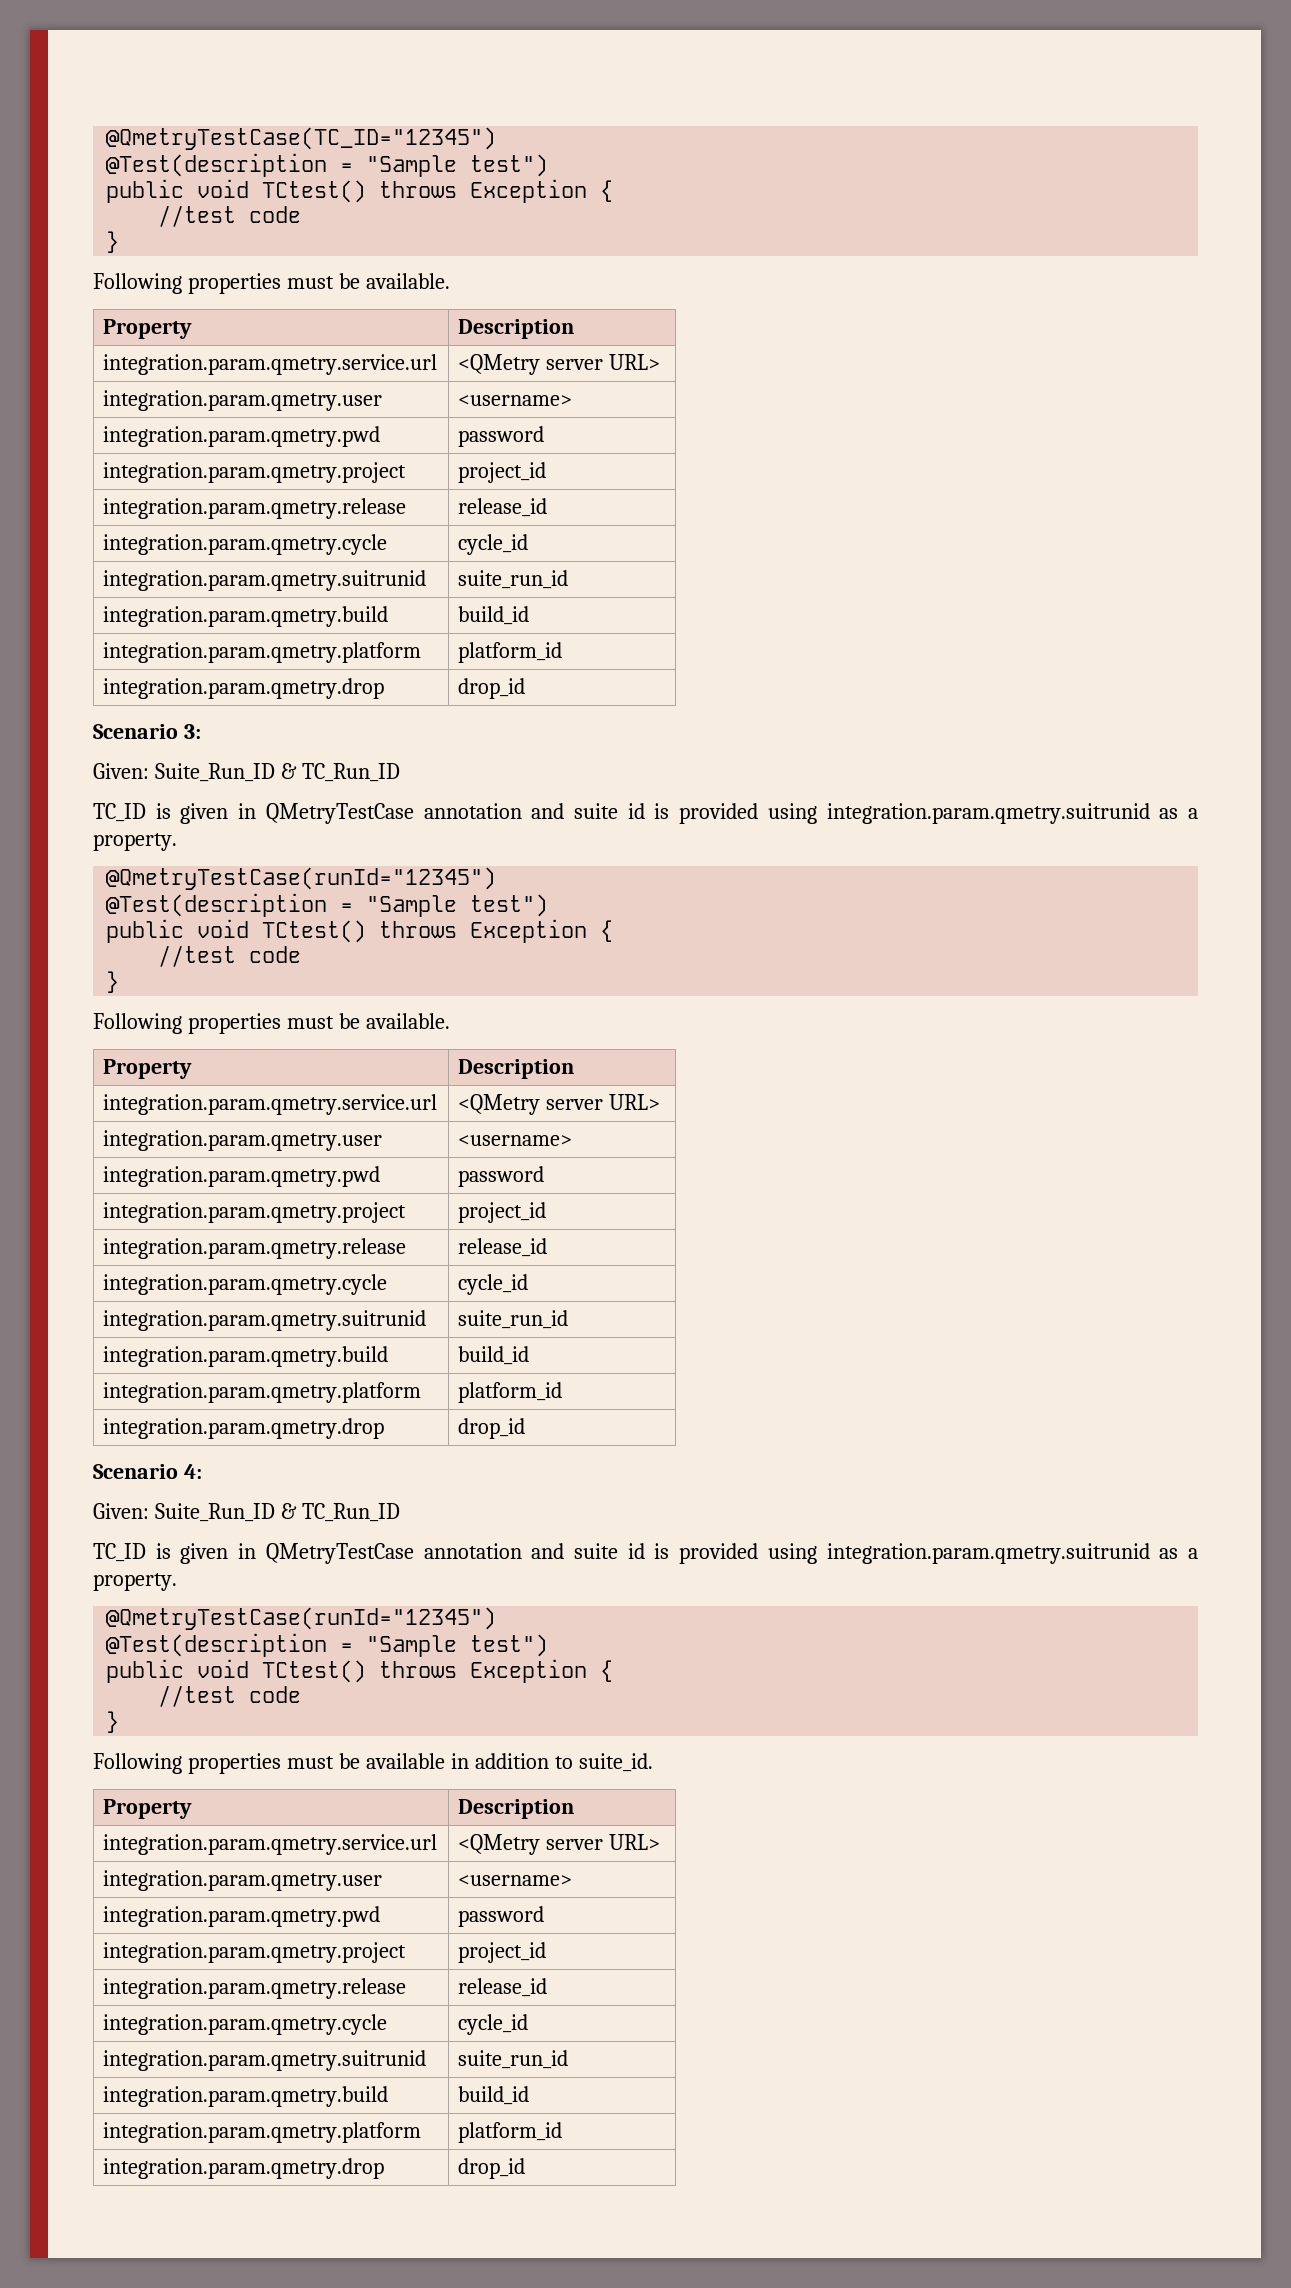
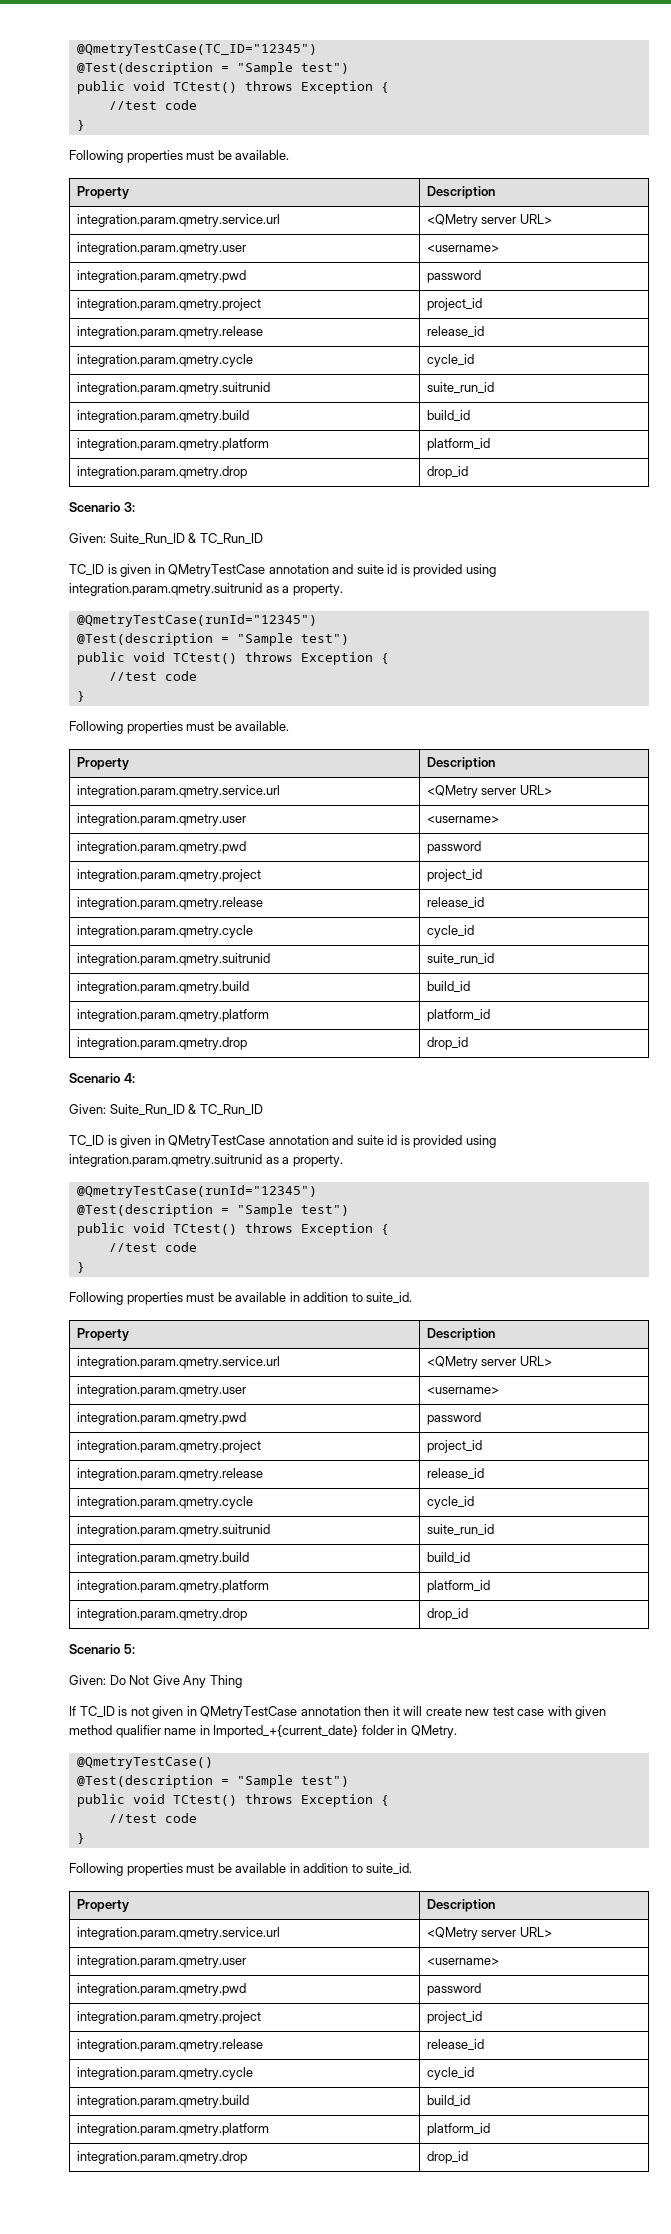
+ Scenario 5:
+ Given: Do Not Give Any Thing
+ If TC_ID is not given in QMetryTestCase annotation then it will create new test case with given method qualifier name in Imported_+{current_date} folder in QMetry.
+ @QmetryTestCase()
+ @Test(description = "Sample test")
+ public void TCtest() throws Exception {
+ //test code
+ }
+ Following properties must be available in addition to suite_id.
+ Property | Description
+ integration.param.qmetry.service.url | <QMetry server URL>
+ integration.param.qmetry.user | <username>
+ integration.param.qmetry.pwd | password
+ integration.param.qmetry.project | project_id
+ integration.param.qmetry.release | release_id
+ integration.param.qmetry.cycle | cycle_id
+ integration.param.qmetry.build | build_id
+ integration.param.qmetry.platform | platform_id
+ integration.param.qmetry.drop | drop_id

